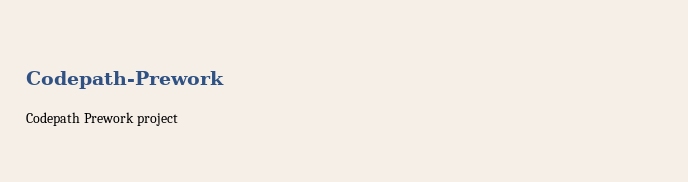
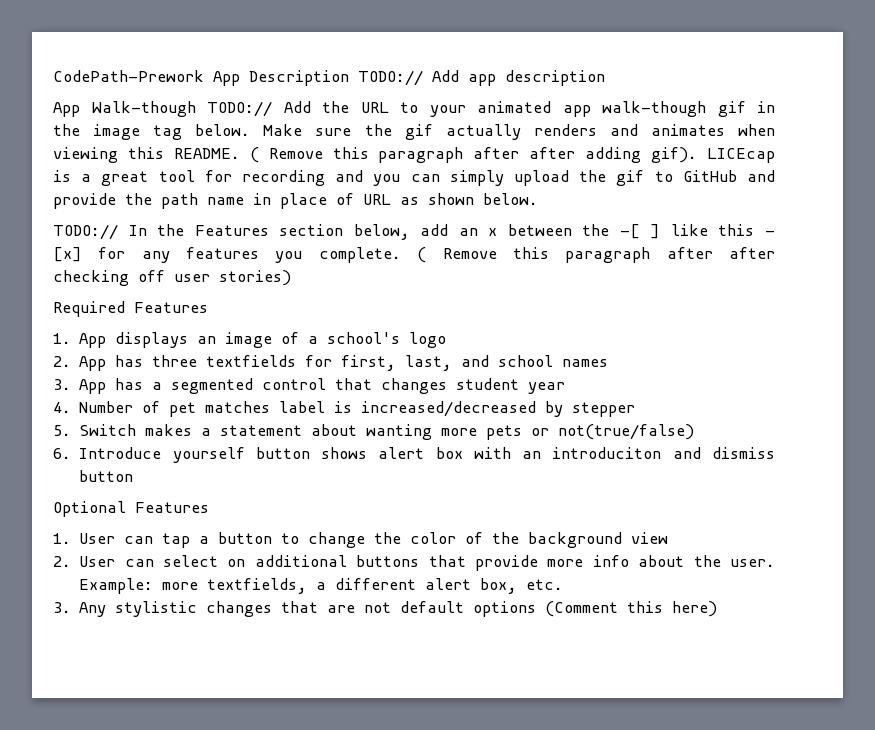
- Codepath-Prework
- Codepath Prework project
+ CodePath-Prework App Description TODO:// Add app description
+ App Walk-though TODO:// Add the URL to your animated app walk-though gif in the image tag below. Make sure the gif actually renders and animates when viewing this README. ( Remove this paragraph after after adding gif). LICEcap is a great tool for recording and you can simply upload the gif to GitHub and provide the path name in place of URL as shown below.
+ TODO:// In the Features section below, add an x between the -[ ] like this - [x] for any features you complete. ( Remove this paragraph after after checking off user stories)
+ Required Features
+ 1. App displays an image of a school's logo
+ 2. App has three textfields for first, last, and school names
+ 3. App has a segmented control that changes student year
+ 4. Number of pet matches label is increased/decreased by stepper
+ 5. Switch makes a statement about wanting more pets or not(true/false)
+ 6. Introduce yourself button shows alert box with an introduciton and dismiss button
+ Optional Features
+ 1. User can tap a button to change the color of the background view
+ 2. User can select on additional buttons that provide more info about the user. Example: more textfields, a different alert box, etc.
+ 3. Any stylistic changes that are not default options (Comment this here)

